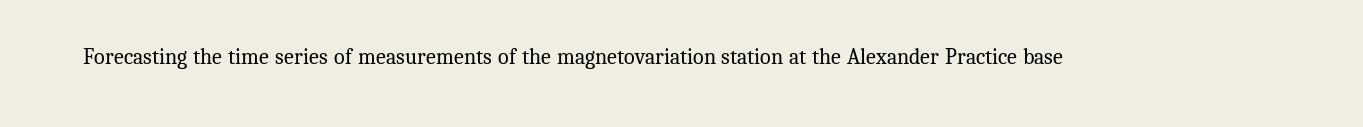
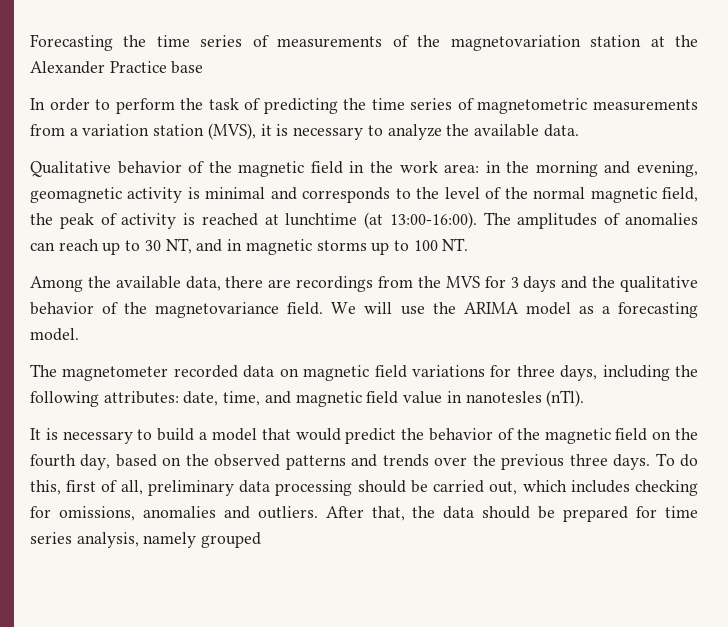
+ In order to perform the task of predicting the time series of magnetometric measurements from a variation station (MVS), it is necessary to analyze the available data.
+ Qualitative behavior of the magnetic field in the work area: in the morning and evening, geomagnetic activity is minimal and corresponds to the level of the normal magnetic field, the peak of activity is reached at lunchtime (at 13:00-16:00). The amplitudes of anomalies can reach up to 30 NT, and in magnetic storms up to 100 NT.
+ Among the available data, there are recordings from the MVS for 3 days and the qualitative behavior of the magnetovariance field. We will use the ARIMA model as a forecasting model.
+ The magnetometer recorded data on magnetic field variations for three days, including the following attributes: date, time, and magnetic field value in nanotesles (nTl).
+ It is necessary to build a model that would predict the behavior of the magnetic field on the fourth day, based on the observed patterns and trends over the previous three days. To do this, first of all, preliminary data processing should be carried out, which includes checking for omissions, anomalies and outliers. After that, the data should be prepared for time series analysis, namely grouped

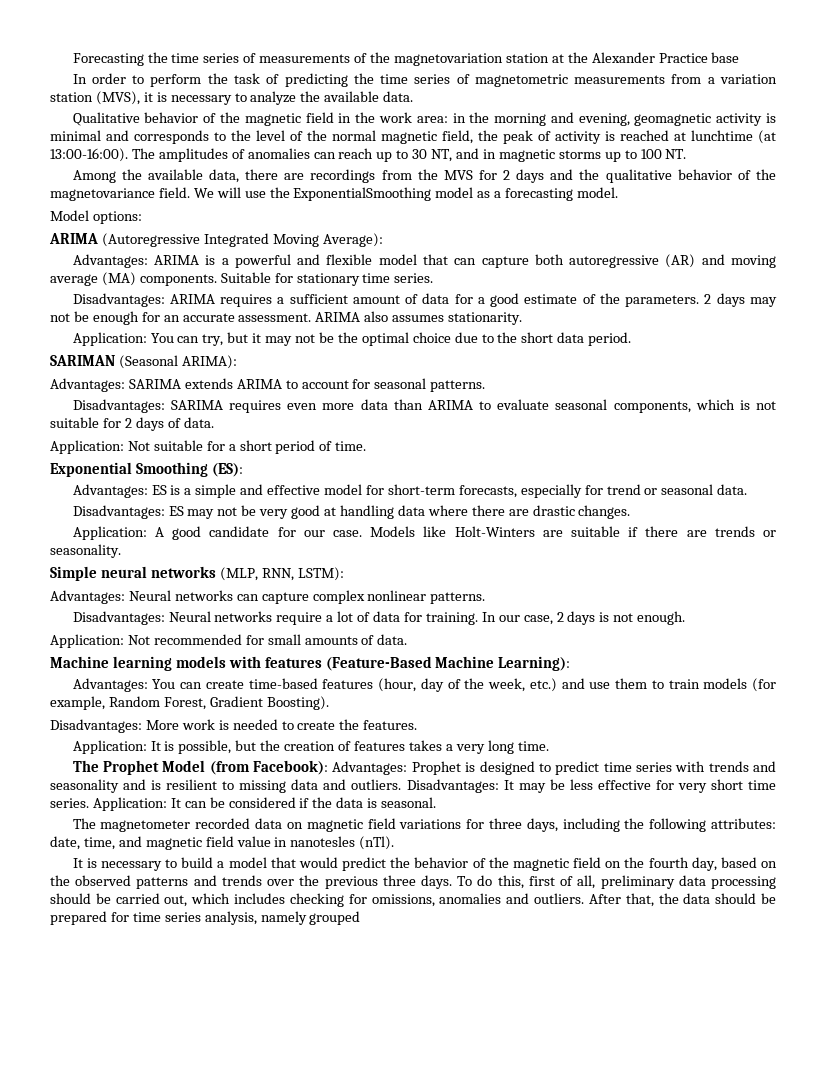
- Among the available data, there are recordings from the MVS for 3 days and the qualitative behavior of the magnetovariance field.
+ Among the available data, there are recordings from the MVS for 2 days and the qualitative behavior of the magnetovariance field.
- We will use the ARIMA model as a forecasting model.
+ We will use the ExponentialSmoothing model as a forecasting model.
+ Model options:
+ ARIMA (Autoregressive Integrated Moving Average):
+ Advantages: ARIMA is a powerful and flexible model that can capture both autoregressive (AR) and moving average (MA) components. Suitable for stationary time series.
+ Disadvantages: ARIMA requires a sufficient amount of data for a good estimate of the parameters. 2 days may not be enough for an accurate assessment. ARIMA also assumes stationarity.
+ Application: You can try, but it may not be the optimal choice due to the short data period.
+ SARIMAN (Seasonal ARIMA):
+ Advantages: SARIMA extends ARIMA to account for seasonal patterns.
+ Disadvantages: SARIMA requires even more data than ARIMA to evaluate seasonal components, which is not suitable for 2 days of data.
+ Application: Not suitable for a short period of time.
+ Exponential Smoothing (ES):
+ Advantages: ES is a simple and effective model for short-term forecasts, especially for trend or seasonal data.
+ Disadvantages: ES may not be very good at handling data where there are drastic changes.
+ Application: A good candidate for our case. Models like Holt-Winters are suitable if there are trends or seasonality.
+ Simple neural networks (MLP, RNN, LSTM):
+ Advantages: Neural networks can capture complex nonlinear patterns.
+ Disadvantages: Neural networks require a lot of data for training. In our case, 2 days is not enough.
+ Application: Not recommended for small amounts of data.
+ Machine learning models with features (Feature-Based Machine Learning):
+ Advantages: You can create time-based features (hour, day of the week, etc.) and use them to train models (for example, Random Forest, Gradient Boosting).
+ Disadvantages: More work is needed to create the features.
+ Application: It is possible, but the creation of features takes a very long time.
+ The Prophet Model (from Facebook): Advantages: Prophet is designed to predict time series with trends and seasonality and is resilient to missing data and outliers. Disadvantages: It may be less effective for very short time series. Application: It can be considered if the data is seasonal.

